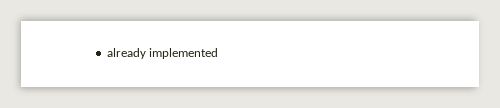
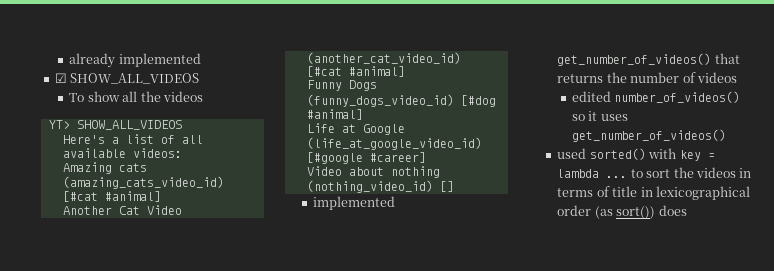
+ ☑ SHOW_ALL_VIDEOS
+ To show all the videos
+ YT> SHOW_ALL_VIDEOS
+ Here's a list of all available videos:
+ Amazing cats (amazing_cats_video_id) [#cat #animal]
+ Another Cat Video (another_cat_video_id) [#cat #animal]
+ Funny Dogs (funny_dogs_video_id) [#dog #animal]
+ Life at Google (life_at_google_video_id) [#google #career]
+ Video about nothing (nothing_video_id) []
+ implemented get_number_of_videos() that returns the number of videos
+ edited number_of_videos() so it uses get_number_of_videos()
+ used sorted() with key = lambda ... to sort the videos in terms of title in lexicographical order (as sort()) does

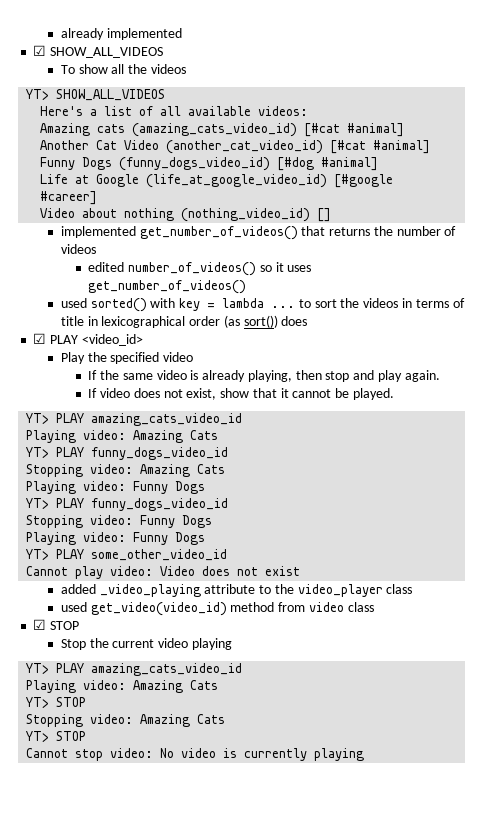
+ ☑ PLAY <video_id>
+ Play the specified video
+ If the same video is already playing, then stop and play again.
+ If video does not exist, show that it cannot be played.
+ YT> PLAY amazing_cats_video_id
+ Playing video: Amazing Cats
+ YT> PLAY funny_dogs_video_id
+ Stopping video: Amazing Cats
+ Playing video: Funny Dogs
+ YT> PLAY funny_dogs_video_id
+ Stopping video: Funny Dogs
+ Playing video: Funny Dogs
+ YT> PLAY some_other_video_id
+ Cannot play video: Video does not exist
+ added _video_playing attribute to the video_player class
+ used get_video(video_id) method from video class
+ ☑ STOP
+ Stop the current video playing
+ YT> PLAY amazing_cats_video_id
+ Playing video: Amazing Cats
+ YT> STOP
+ Stopping video: Amazing Cats
+ YT> STOP
+ Cannot stop video: No video is currently playing

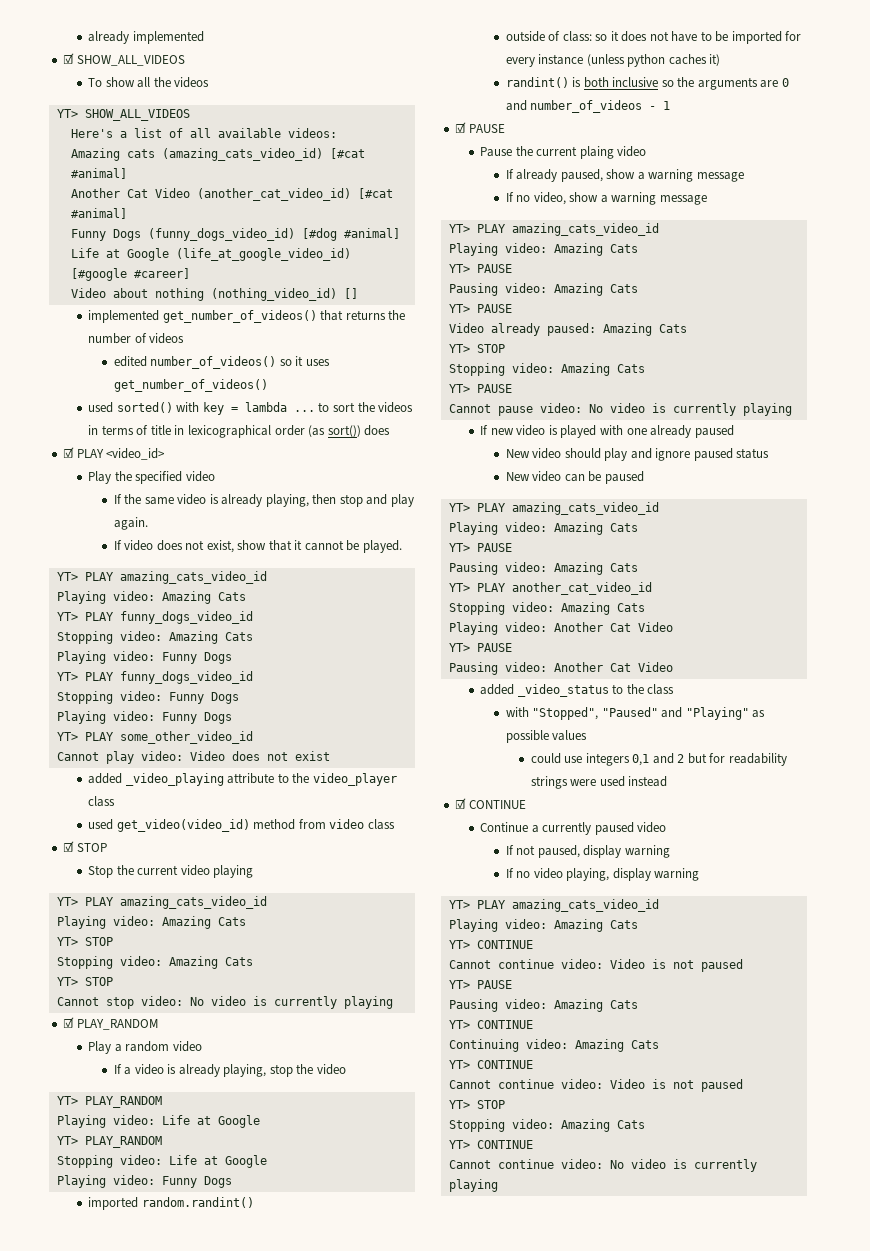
+ ☑ PLAY_RANDOM
+ Play a random video
+ If a video is already playing, stop the video
+ YT> PLAY_RANDOM
+ Playing video: Life at Google
+ YT> PLAY_RANDOM
+ Stopping video: Life at Google
+ Playing video: Funny Dogs
+ imported random.randint()
+ outside of class: so it does not have to be imported for every instance (unless python caches it)
+ randint() is both inclusive so the arguments are 0 and number_of_videos - 1
+ ☑ PAUSE
+ Pause the current plaing video
+ If already paused, show a warning message
+ If no video, show a warning message
+ YT> PLAY amazing_cats_video_id
+ Playing video: Amazing Cats
+ YT> PAUSE
+ Pausing video: Amazing Cats
+ YT> PAUSE
+ Video already paused: Amazing Cats
+ YT> STOP
+ Stopping video: Amazing Cats
+ YT> PAUSE
+ Cannot pause video: No video is currently playing
+ If new video is played with one already paused
+ New video should play and ignore paused status
+ New video can be paused
+ YT> PLAY amazing_cats_video_id
+ Playing video: Amazing Cats
+ YT> PAUSE
+ Pausing video: Amazing Cats
+ YT> PLAY another_cat_video_id
+ Stopping video: Amazing Cats
+ Playing video: Another Cat Video
+ YT> PAUSE
+ Pausing video: Another Cat Video
+ added _video_status to the class
+ with "Stopped", "Paused" and "Playing" as possible values
+ could use integers 0,1 and 2 but for readability strings were used instead
+ ☑ CONTINUE
+ Continue a currently paused video
+ If not paused, display warning
+ If no video playing, display warning
+ YT> PLAY amazing_cats_video_id
+ Playing video: Amazing Cats
+ YT> CONTINUE
+ Cannot continue video: Video is not paused
+ YT> PAUSE
+ Pausing video: Amazing Cats
+ YT> CONTINUE
+ Continuing video: Amazing Cats
+ YT> CONTINUE
+ Cannot continue video: Video is not paused
+ YT> STOP
+ Stopping video: Amazing Cats
+ YT> CONTINUE
+ Cannot continue video: No video is currently playing

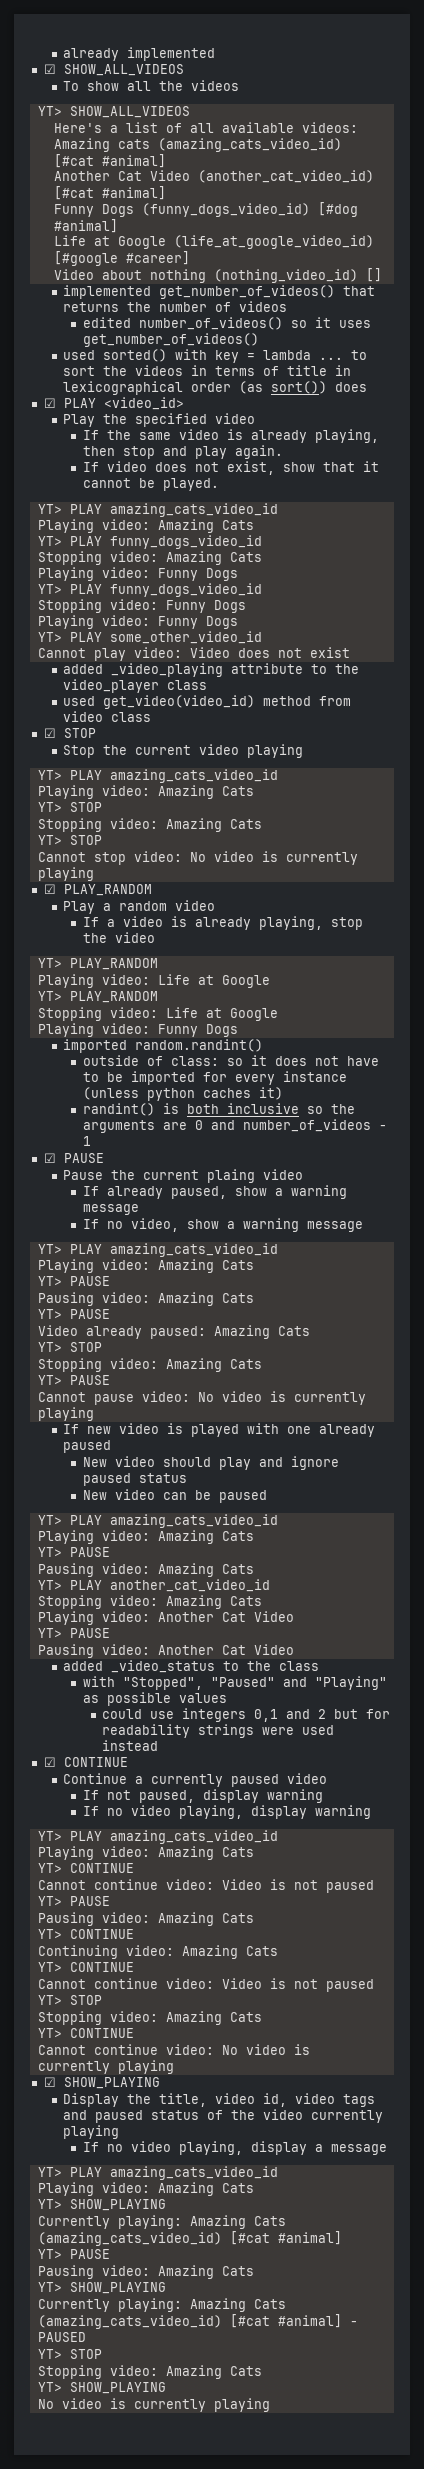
+ ☑ SHOW_PLAYING
+ Display the title, video id, video tags and paused status of the video currently playing
+ If no video playing, display a message
+ YT> PLAY amazing_cats_video_id
+ Playing video: Amazing Cats
+ YT> SHOW_PLAYING
+ Currently playing: Amazing Cats (amazing_cats_video_id) [#cat #animal]
+ YT> PAUSE
+ Pausing video: Amazing Cats
+ YT> SHOW_PLAYING
+ Currently playing: Amazing Cats (amazing_cats_video_id) [#cat #animal] - PAUSED
+ YT> STOP
+ Stopping video: Amazing Cats
+ YT> SHOW_PLAYING
+ No video is currently playing

